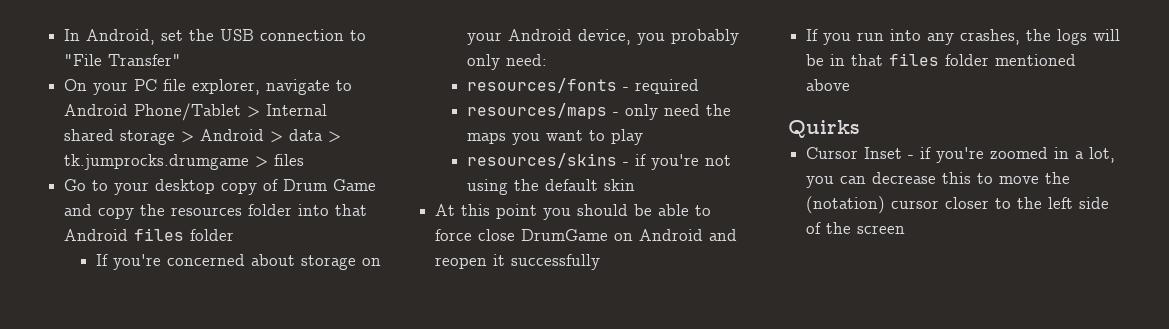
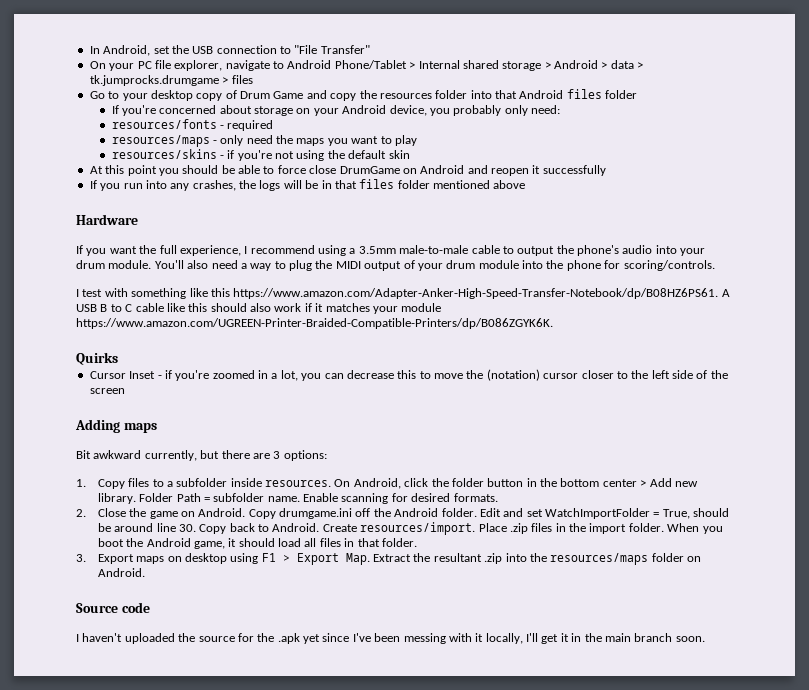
+ Hardware
+ If you want the full experience, I recommend using a 3.5mm male-to-male cable to output the phone's audio into your drum module. You'll also need a way to plug the MIDI output of your drum module into the phone for scoring/controls.
+ I test with something like this https://www.amazon.com/Adapter-Anker-High-Speed-Transfer-Notebook/dp/B08HZ6PS61. A USB B to C cable like this should also work if it matches your module https://www.amazon.com/UGREEN-Printer-Braided-Compatible-Printers/dp/B086ZGYK6K.
+ Adding maps
+ Bit awkward currently, but there are 3 options:
+ 1. Copy files to a subfolder inside resources. On Android, click the folder button in the bottom center > Add new library. Folder Path = subfolder name. Enable scanning for desired formats.
+ 2. Close the game on Android. Copy drumgame.ini off the Android folder. Edit and set WatchImportFolder = True, should be around line 30. Copy back to Android. Create resources/import. Place .zip files in the import folder. When you boot the Android game, it should load all files in that folder.
+ 3. Export maps on desktop using F1 > Export Map. Extract the resultant .zip into the resources/maps folder on Android.
+ Source code
+ I haven't uploaded the source for the .apk yet since I've been messing with it locally, I'll get it in the main branch soon.

